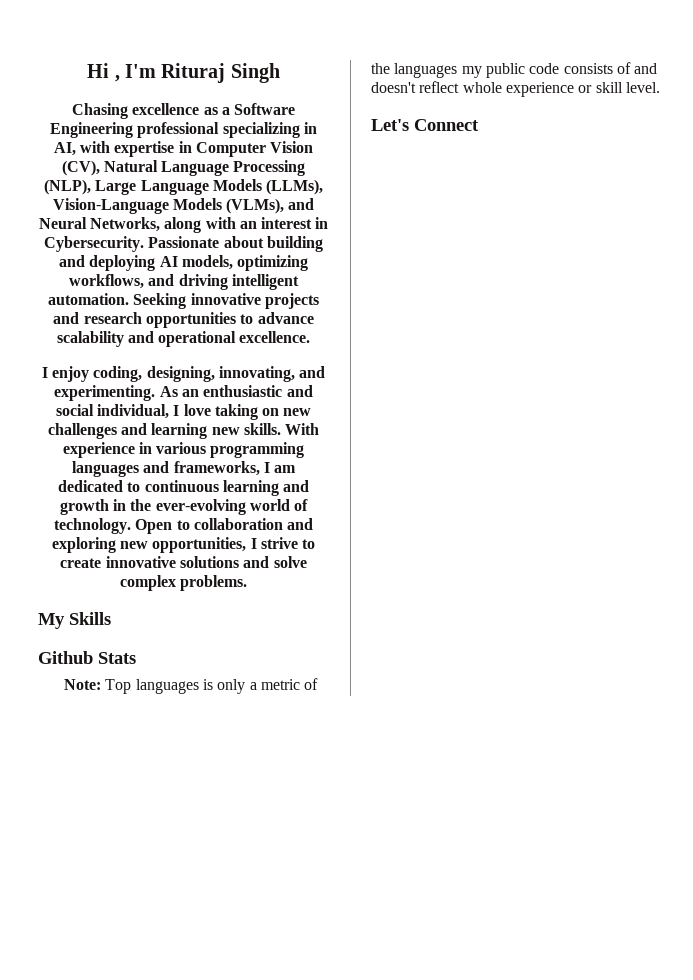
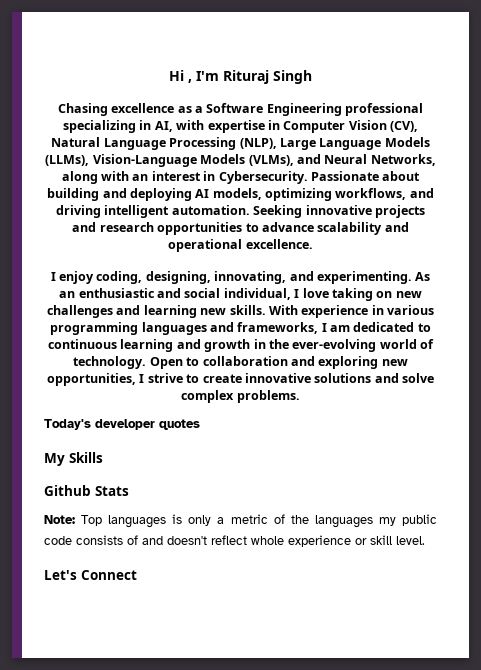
+ Today's developer quotes

